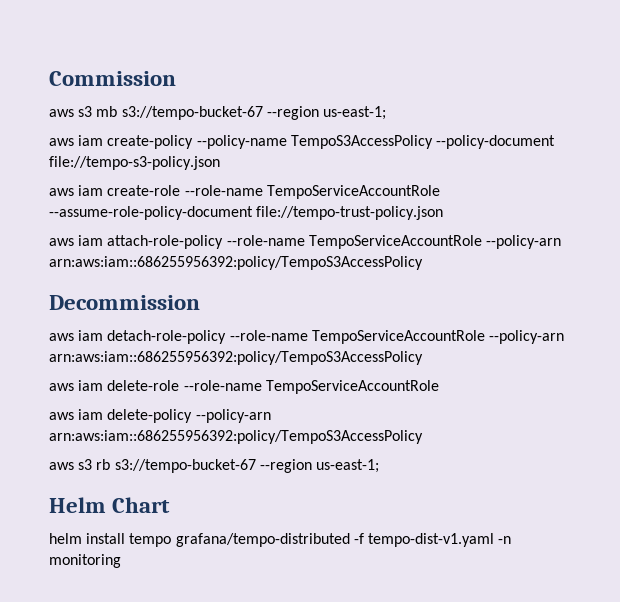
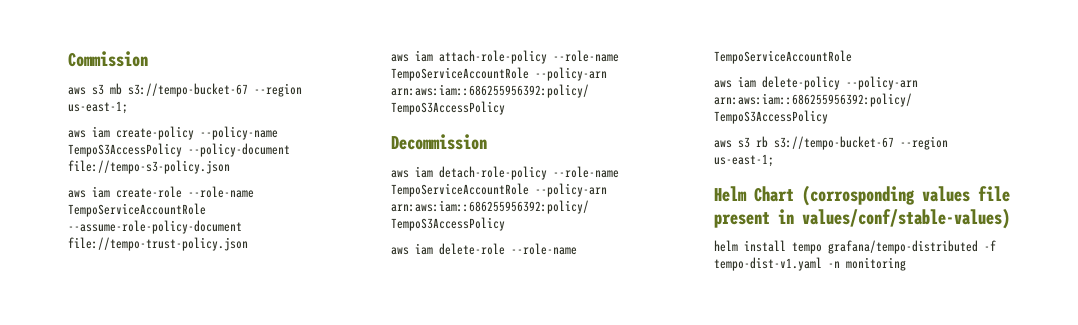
- Helm Chart
+ Helm Chart (corrosponding values file present in values/conf/stable-values)

